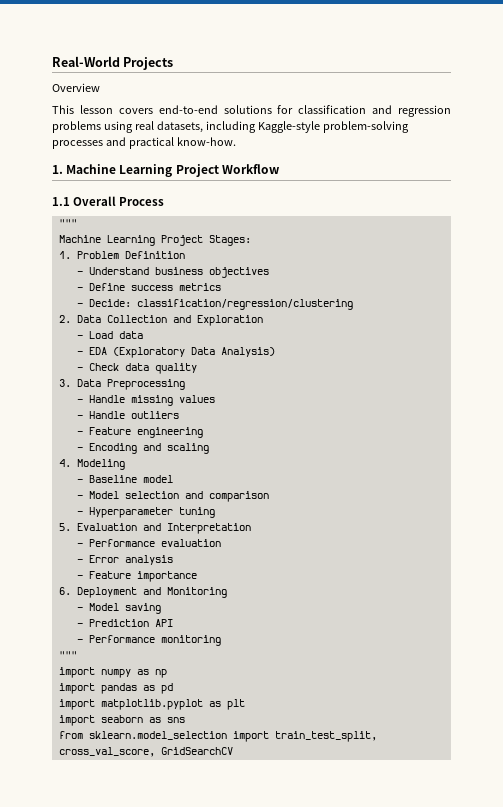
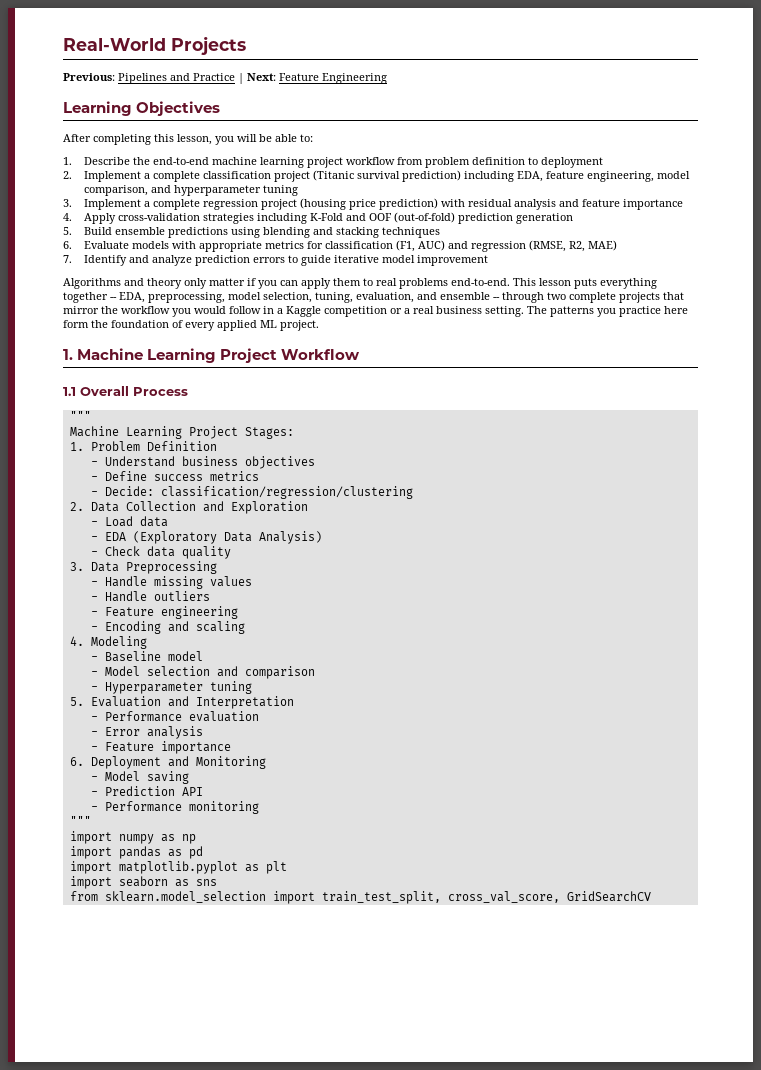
- Overview
- This lesson covers end-to-end solutions for classification and regression problems using real datasets, including Kaggle-style problem-solving processes and practical know-how.
+ Previous: Pipelines and Practice | Next: Feature Engineering
+ Learning Objectives
+ After completing this lesson, you will be able to:
+ 1. Describe the end-to-end machine learning project workflow from problem definition to deployment
+ 2. Implement a complete classification project (Titanic survival prediction) including EDA, feature engineering, model comparison, and hyperparameter tuning
+ 3. Implement a complete regression project (housing price prediction) with residual analysis and feature importance
+ 4. Apply cross-validation strategies including K-Fold and OOF (out-of-fold) prediction generation
+ 5. Build ensemble predictions using blending and stacking techniques
+ 6. Evaluate models with appropriate metrics for classification (F1, AUC) and regression (RMSE, R2, MAE)
+ 7. Identify and analyze prediction errors to guide iterative model improvement
+ Algorithms and theory only matter if you can apply them to real problems end-to-end. This lesson puts everything together -- EDA, preprocessing, model selection, tuning, evaluation, and ensemble -- through two complete projects that mirror the workflow you would follow in a Kaggle competition or a real business setting. The patterns you practice here form the foundation of every applied ML project.

